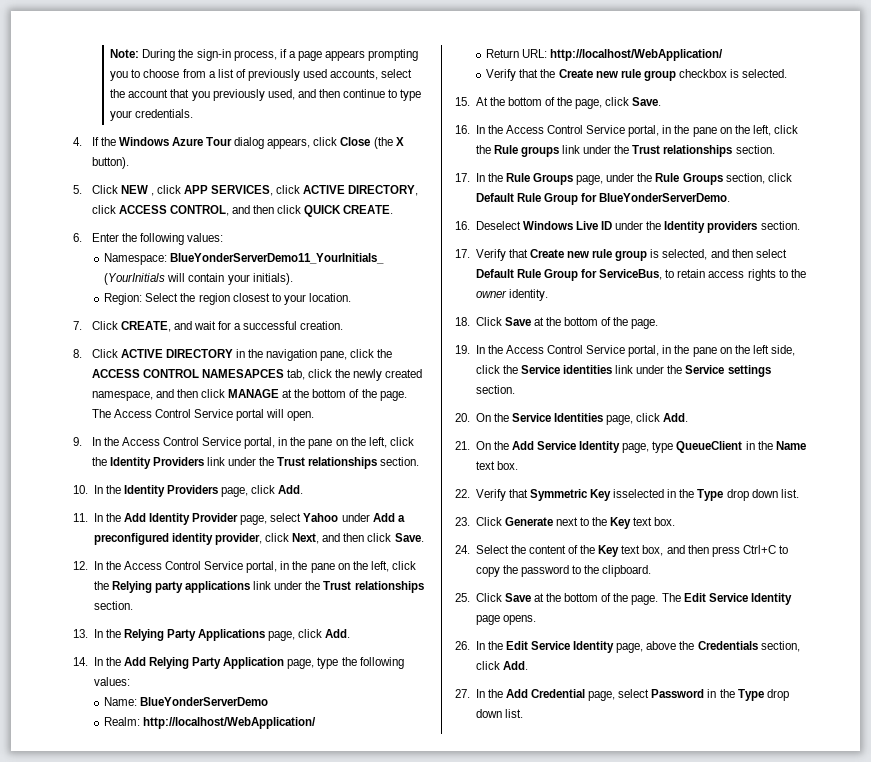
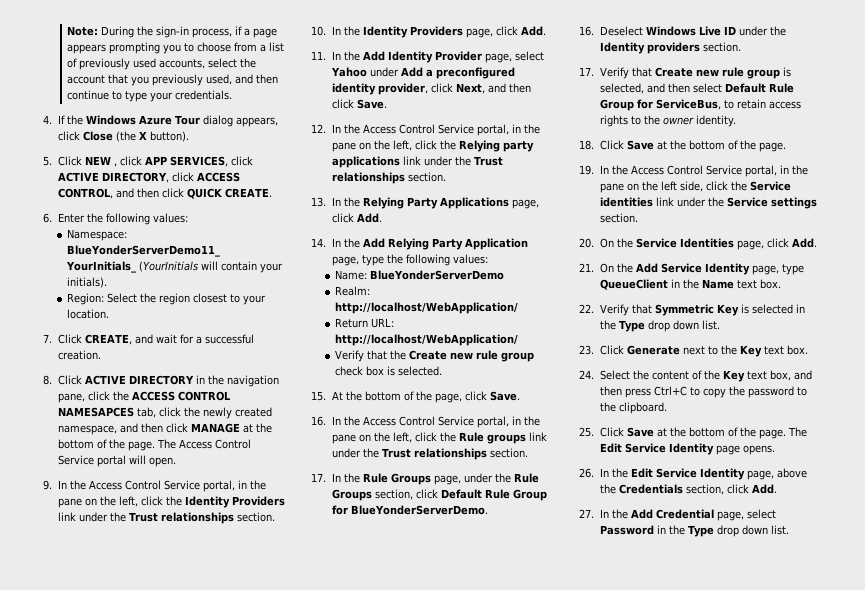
- Verify that the Create new rule group checkbox is selected.
+ Verify that the Create new rule group check box is selected.
- 22. Verify that Symmetric Key isselected in the Type drop down list.
+ 22. Verify that Symmetric Key is selected in the Type drop down list.

